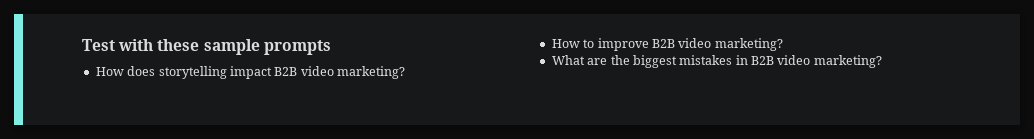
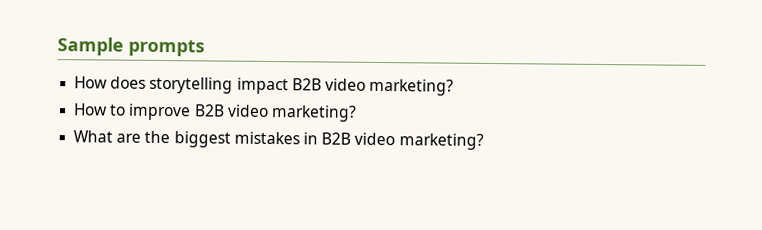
- Test with these sample prompts
+ Sample prompts

